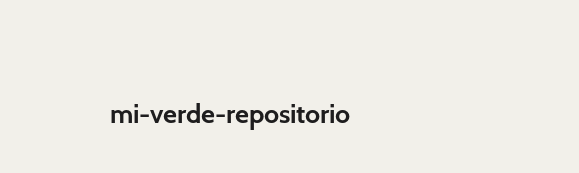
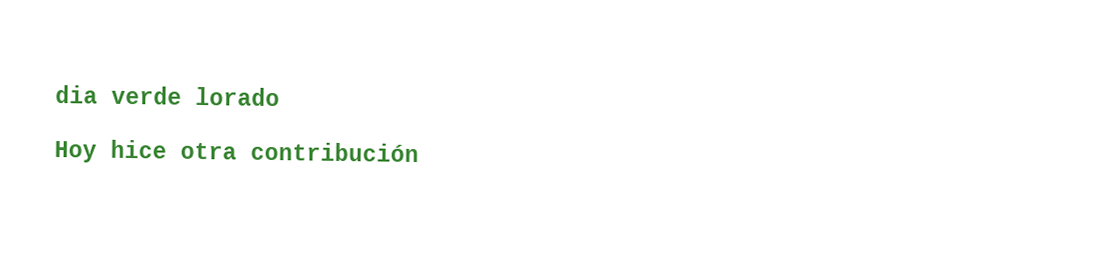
- mi-verde-repositorio
+ dia verde lorado
+ Hoy hice otra contribución

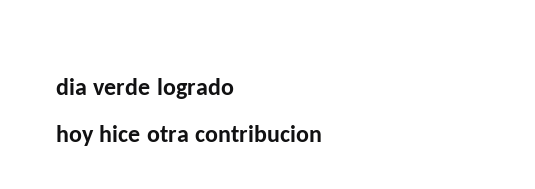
- dia verde lorado
- Hoy hice otra contribución
+ dia verde logrado
+ hoy hice otra contribucion

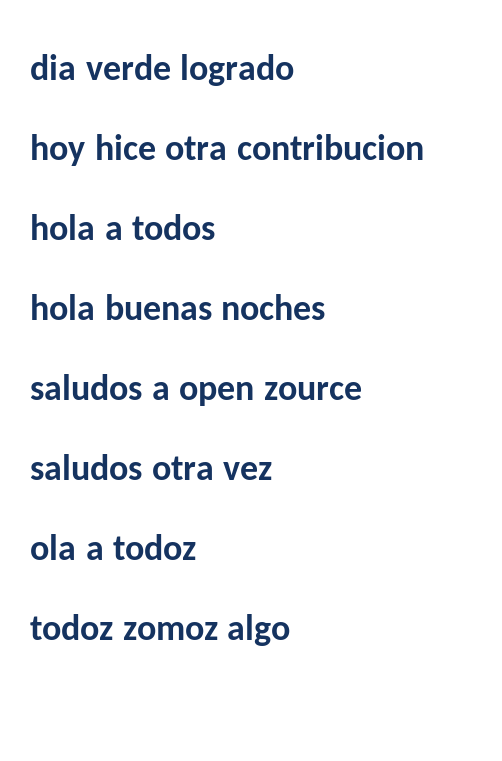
+ hola a todos
+ hola buenas noches
+ saludos a open zource
+ saludos otra vez
+ ola a todoz
+ todoz zomoz algo

